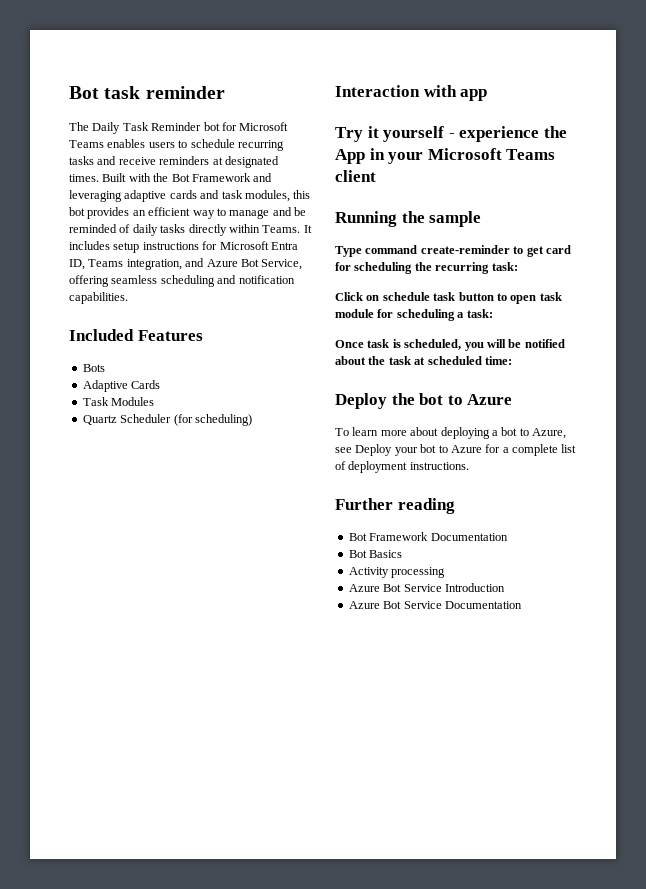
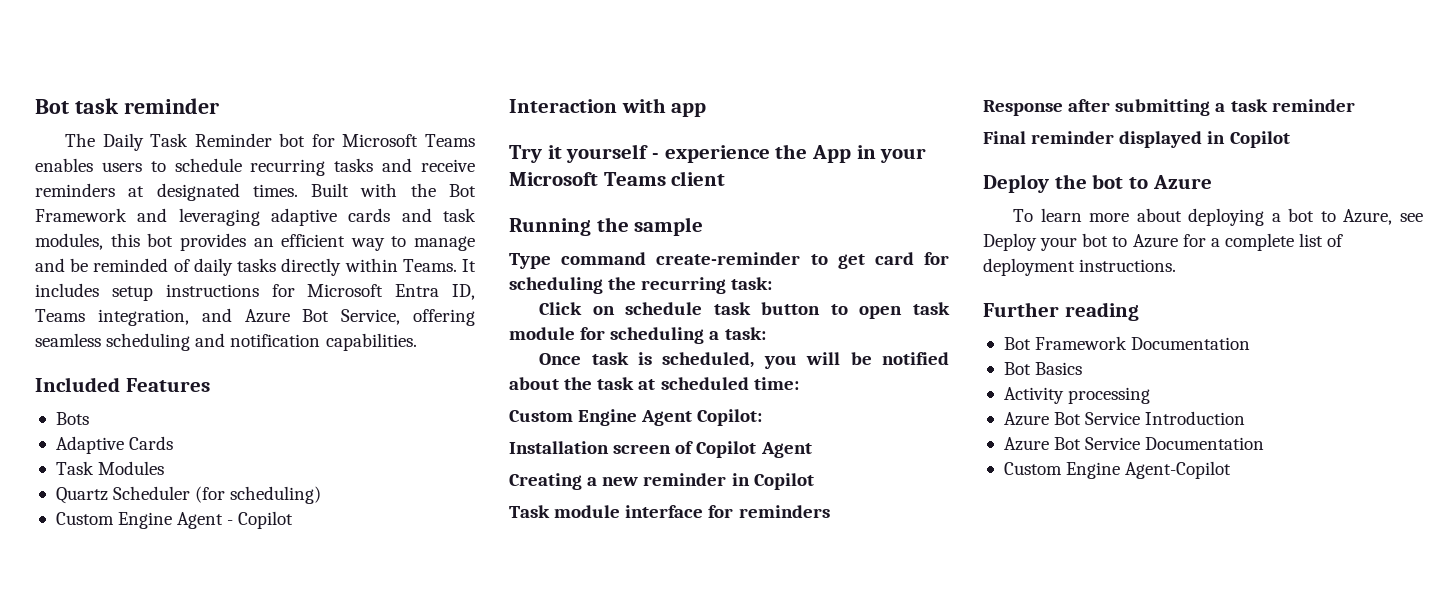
+ Custom Engine Agent - Copilot
+ Custom Engine Agent Copilot:
+ Installation screen of Copilot Agent
+ Creating a new reminder in Copilot
+ Task module interface for reminders
+ Response after submitting a task reminder
+ Final reminder displayed in Copilot
+ Custom Engine Agent-Copilot

